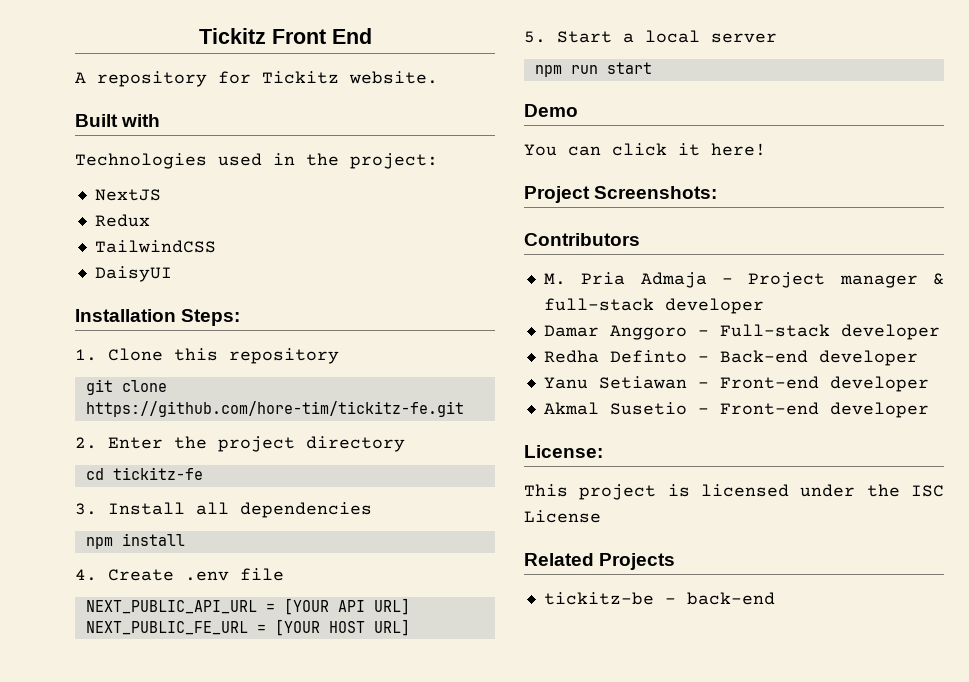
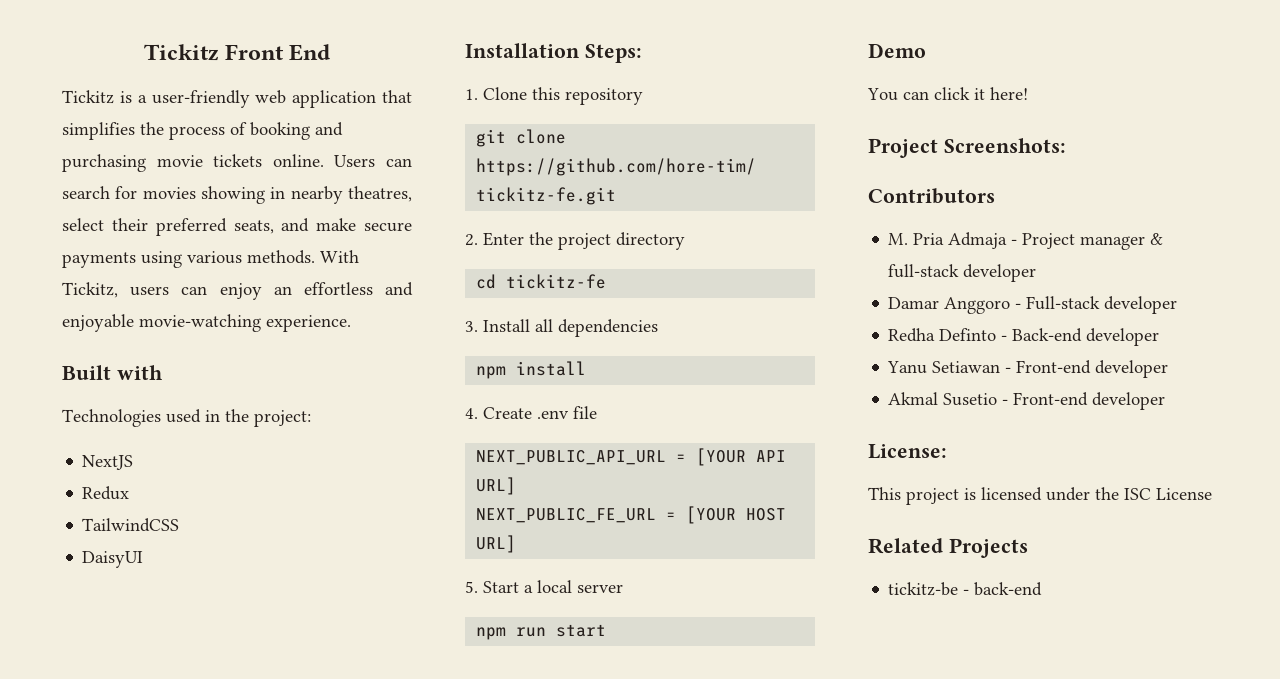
- A repository for Tickitz website.
+ Tickitz is a user-friendly web application that simplifies the process of booking and purchasing movie tickets online. Users can search for movies showing in nearby theatres, select their preferred seats, and make secure payments using various methods. With Tickitz, users can enjoy an effortless and enjoyable movie-watching experience.

